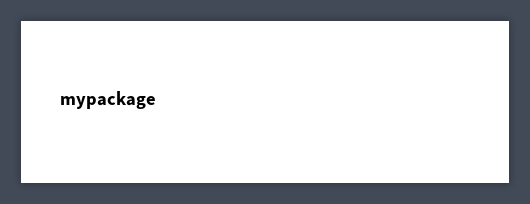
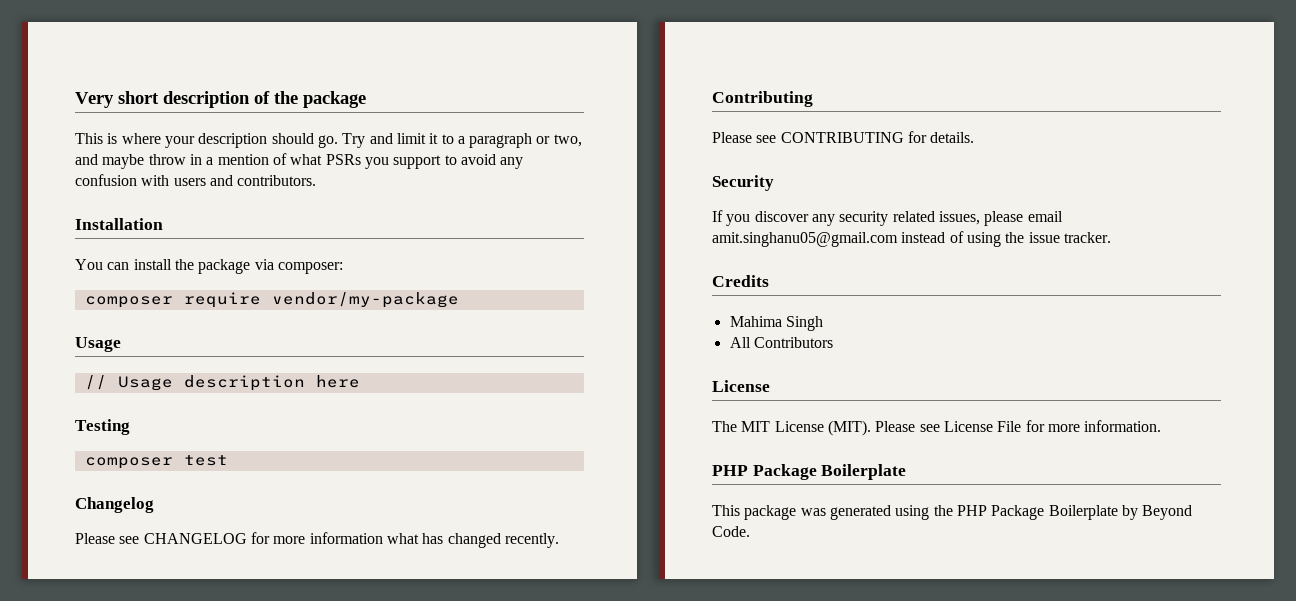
- mypackage
+ Very short description of the package
+ This is where your description should go. Try and limit it to a paragraph or two, and maybe throw in a mention of what PSRs you support to avoid any confusion with users and contributors.
+ Installation
+ You can install the package via composer:
+ composer require vendor/my-package
+ Usage
+ // Usage description here
+ Testing
+ composer test
+ Changelog
+ Please see CHANGELOG for more information what has changed recently.
+ Contributing
+ Please see CONTRIBUTING for details.
+ Security
+ If you discover any security related issues, please email amit.singhanu05@gmail.com instead of using the issue tracker.
+ Credits
+ Mahima Singh
+ All Contributors
+ License
+ The MIT License (MIT). Please see License File for more information.
+ PHP Package Boilerplate
+ This package was generated using the PHP Package Boilerplate by Beyond Code.

